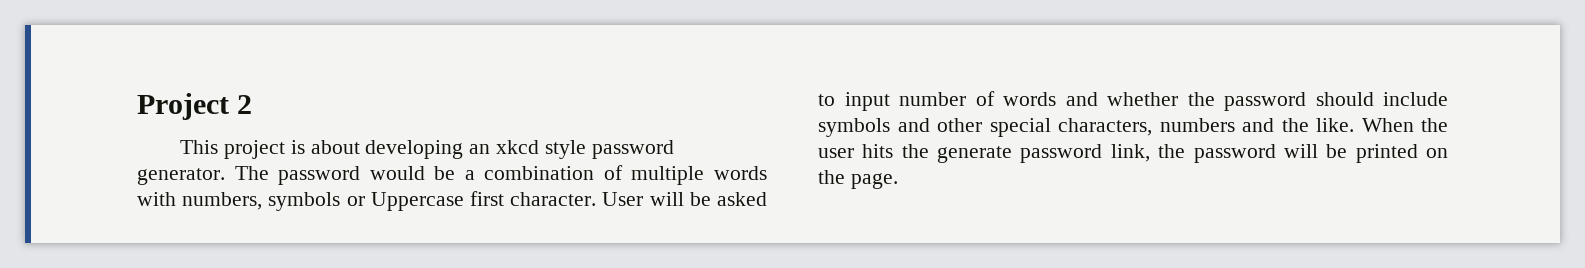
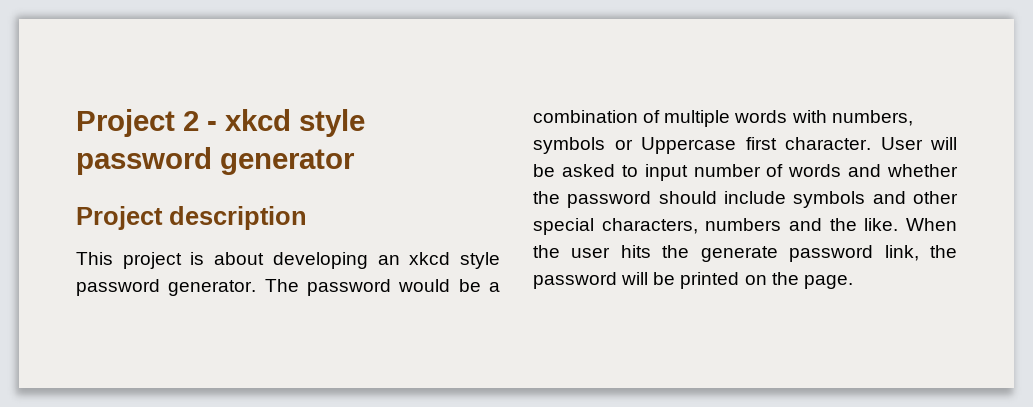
- Project 2
+ Project 2 - xkcd style password generator
+ Project description

